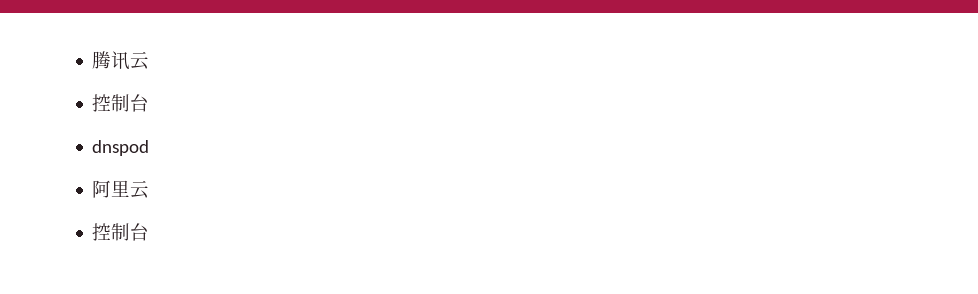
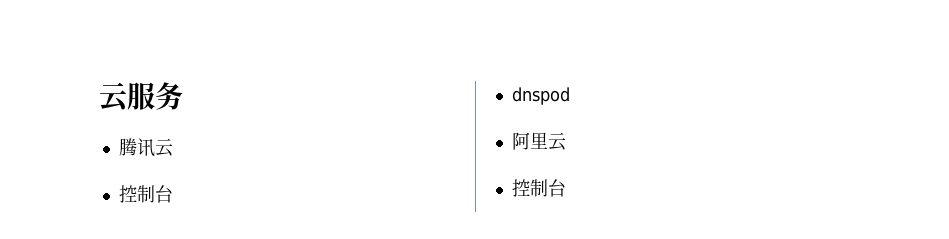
+ 云服务

